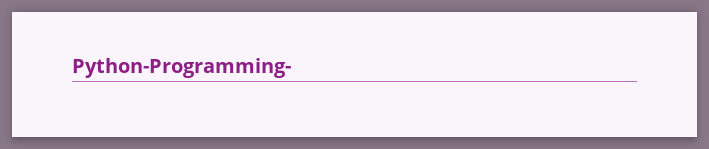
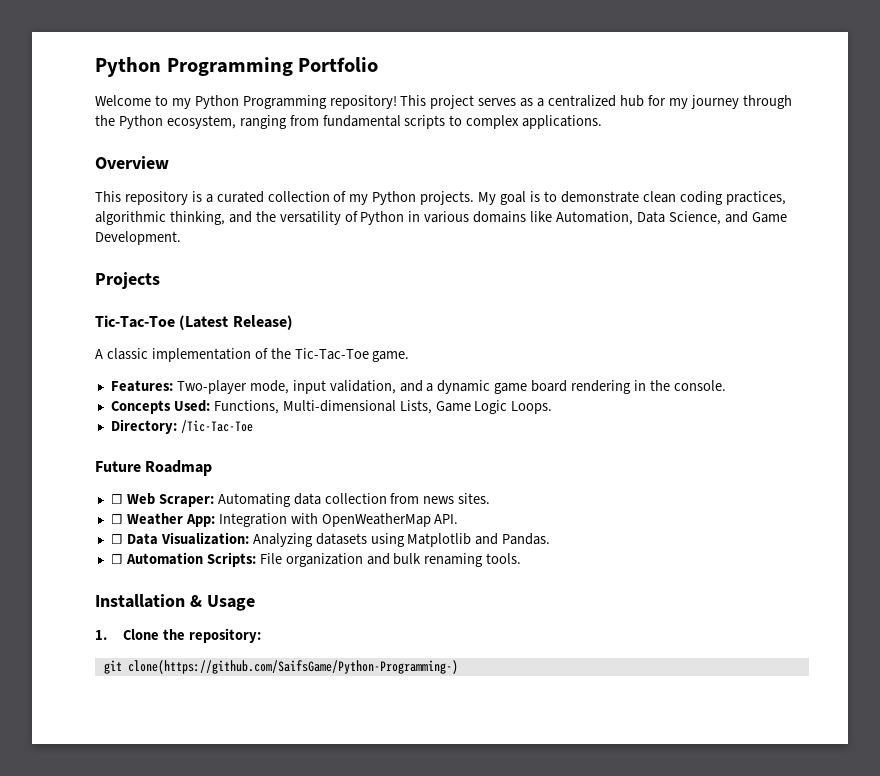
- Python-Programming-
+ Python Programming Portfolio
+ Welcome to my Python Programming repository! This project serves as a centralized hub for my journey through the Python ecosystem, ranging from fundamental scripts to complex applications.
+ Overview
+ This repository is a curated collection of my Python projects. My goal is to demonstrate clean coding practices, algorithmic thinking, and the versatility of Python in various domains like Automation, Data Science, and Game Development.
+ Projects
+ Tic-Tac-Toe (Latest Release)
+ A classic implementation of the Tic-Tac-Toe game.
+ Features: Two-player mode, input validation, and a dynamic game board rendering in the console.
+ Concepts Used: Functions, Multi-dimensional Lists, Game Logic Loops.
+ Directory: /Tic-Tac-Toe
+ Future Roadmap
+ ☐ Web Scraper: Automating data collection from news sites.
+ ☐ Weather App: Integration with OpenWeatherMap API.
+ ☐ Data Visualization: Analyzing datasets using Matplotlib and Pandas.
+ ☐ Automation Scripts: File organization and bulk renaming tools.
+ Installation & Usage
+ 1. Clone the repository:
+ git clone(https://github.com/SaifsGame/Python-Programming-)

